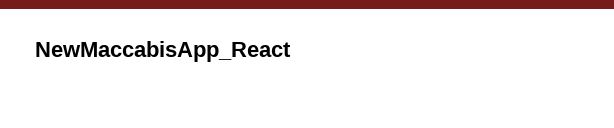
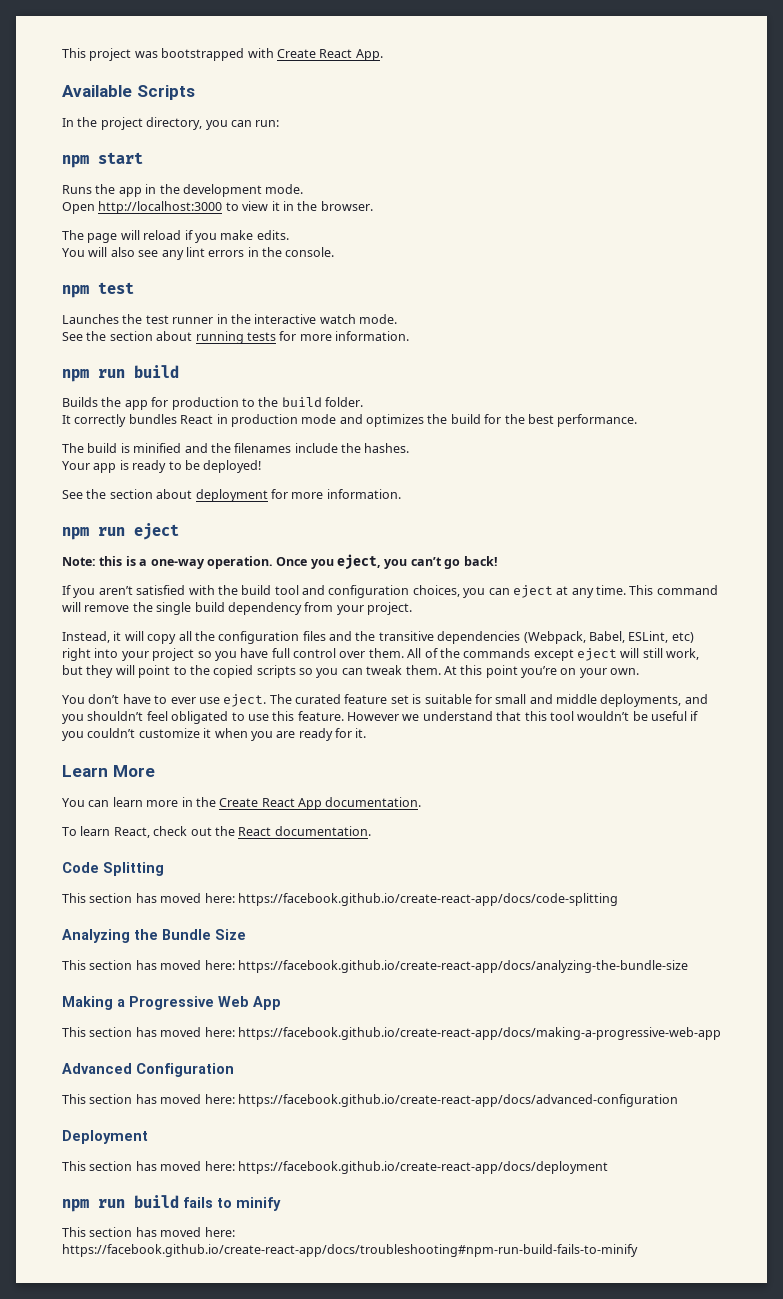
- NewMaccabisApp_React
+ This project was bootstrapped with Create React App.
+ Available Scripts
+ In the project directory, you can run:
+ npm start
+ Runs the app in the development mode.
+ Open http://localhost:3000 to view it in the browser.
+ The page will reload if you make edits.
+ You will also see any lint errors in the console.
+ npm test
+ Launches the test runner in the interactive watch mode.
+ See the section about running tests for more information.
+ npm run build
+ Builds the app for production to the build folder.
+ It correctly bundles React in production mode and optimizes the build for the best performance.
+ The build is minified and the filenames include the hashes.
+ Your app is ready to be deployed!
+ See the section about deployment for more information.
+ npm run eject
+ Note: this is a one-way operation. Once you eject, you can’t go back!
+ If you aren’t satisfied with the build tool and configuration choices, you can eject at any time. This command will remove the single build dependency from your project.
+ Instead, it will copy all the configuration files and the transitive dependencies (Webpack, Babel, ESLint, etc) right into your project so you have full control over them. All of the commands except eject will still work, but they will point to the copied scripts so you can tweak them. At this point you’re on your own.
+ You don’t have to ever use eject. The curated feature set is suitable for small and middle deployments, and you shouldn’t feel obligated to use this feature. However we understand that this tool wouldn’t be useful if you couldn’t customize it when you are ready for it.
+ Learn More
+ You can learn more in the Create React App documentation.
+ To learn React, check out the React documentation.
+ Code Splitting
+ This section has moved here: https://facebook.github.io/create-react-app/docs/code-splitting
+ Analyzing the Bundle Size
+ This section has moved here: https://facebook.github.io/create-react-app/docs/analyzing-the-bundle-size
+ Making a Progressive Web App
+ This section has moved here: https://facebook.github.io/create-react-app/docs/making-a-progressive-web-app
+ Advanced Configuration
+ This section has moved here: https://facebook.github.io/create-react-app/docs/advanced-configuration
+ Deployment
+ This section has moved here: https://facebook.github.io/create-react-app/docs/deployment
+ npm run build fails to minify
+ This section has moved here: https://facebook.github.io/create-react-app/docs/troubleshooting#npm-run-build-fails-to-minify

